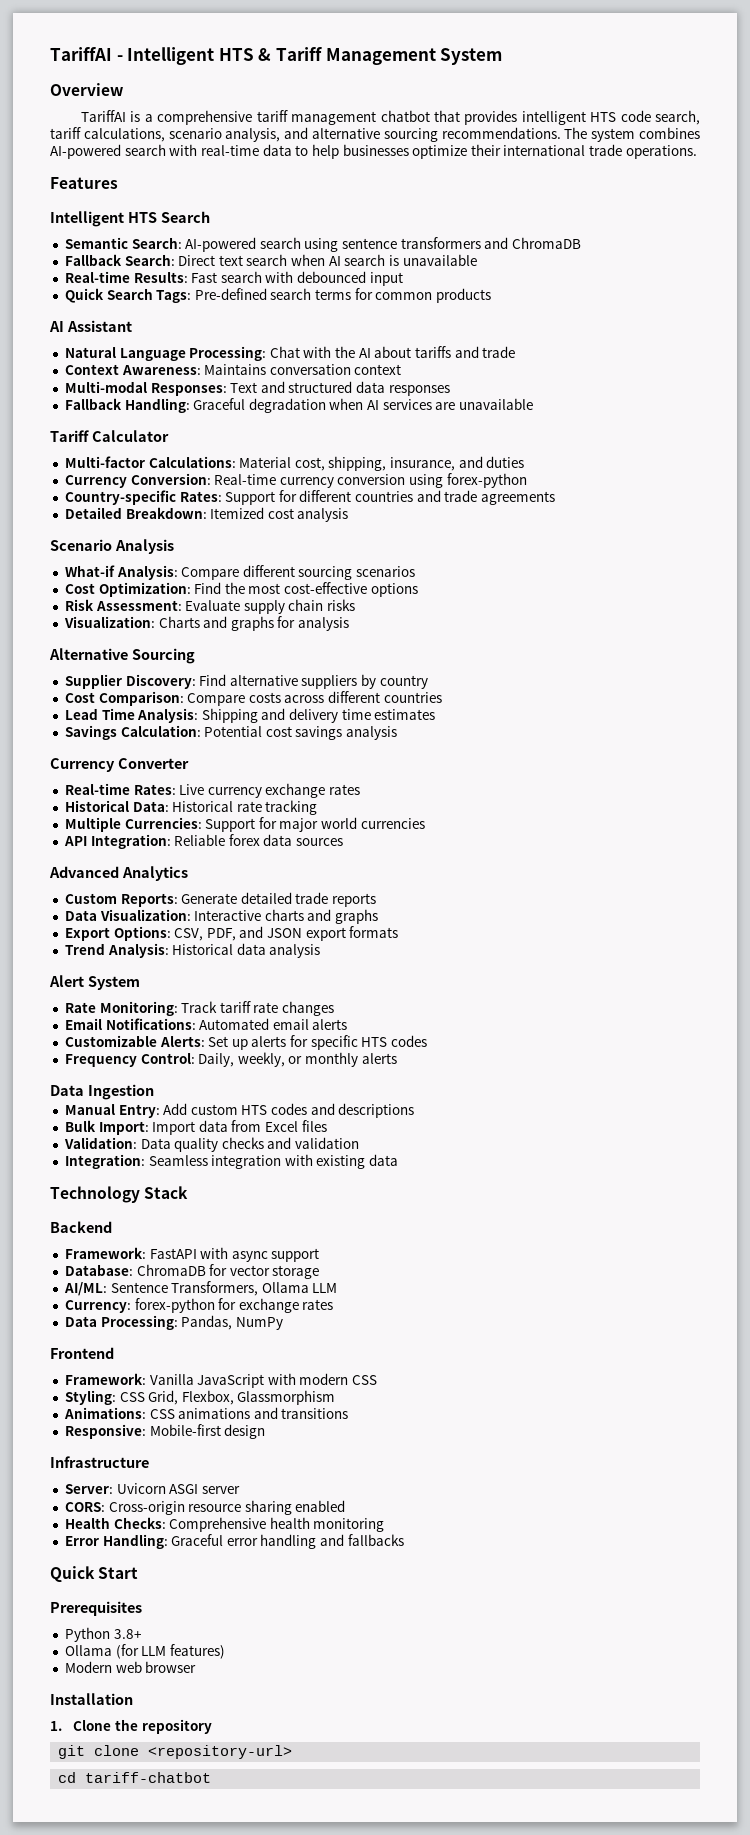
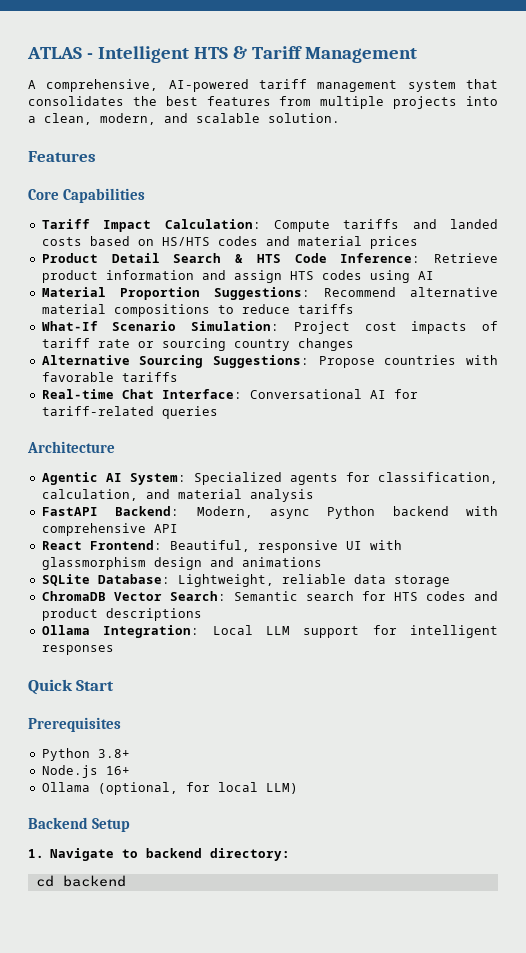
- TariffAI - Intelligent HTS & Tariff Management System
- Overview
- TariffAI is a comprehensive tariff management chatbot that provides intelligent HTS code search, tariff calculations, scenario analysis, and alternative sourcing recommendations. The system combines AI-powered search with real-time data to help businesses optimize their international trade operations.
+ ATLAS - Intelligent HTS & Tariff Management
+ A comprehensive, AI-powered tariff management system that consolidates the best features from multiple projects into a clean, modern, and scalable solution.
  Features
- Intelligent HTS Search
- Semantic Search: AI-powered search using sentence transformers and ChromaDB
- Fallback Search: Direct text search when AI search is unavailable
- Real-time Results: Fast search with debounced input
- Quick Search Tags: Pre-defined search terms for common products
- AI Assistant
- Natural Language Processing: Chat with the AI about tariffs and trade
- Context Awareness: Maintains conversation context
- Multi-modal Responses: Text and structured data responses
- Fallback Handling: Graceful degradation when AI services are unavailable
- Tariff Calculator
- Multi-factor Calculations: Material cost, shipping, insurance, and duties
- Currency Conversion: Real-time currency conversion using forex-python
- Country-specific Rates: Support for different countries and trade agreements
- Detailed Breakdown: Itemized cost analysis
- Scenario Analysis
- What-if Analysis: Compare different sourcing scenarios
- Cost Optimization: Find the most cost-effective options
- Risk Assessment: Evaluate supply chain risks
- Visualization: Charts and graphs for analysis
- Alternative Sourcing
- Supplier Discovery: Find alternative suppliers by country
- Cost Comparison: Compare costs across different countries
- Lead Time Analysis: Shipping and delivery time estimates
- Savings Calculation: Potential cost savings analysis
- Currency Converter
- Real-time Rates: Live currency exchange rates
- Historical Data: Historical rate tracking
- Multiple Currencies: Support for major world currencies
- API Integration: Reliable forex data sources
- Advanced Analytics
- Custom Reports: Generate detailed trade reports
- Data Visualization: Interactive charts and graphs
- Export Options: CSV, PDF, and JSON export formats
- Trend Analysis: Historical data analysis
- Alert System
- Rate Monitoring: Track tariff rate changes
- Email Notifications: Automated email alerts
- Customizable Alerts: Set up alerts for specific HTS codes
- Frequency Control: Daily, weekly, or monthly alerts
- Data Ingestion
- Manual Entry: Add custom HTS codes and descriptions
+ Core Capabilities
+ Tariff Impact Calculation: Compute tariffs and landed costs based on HS/HTS codes and material prices
+ Product Detail Search & HTS Code Inference: Retrieve product information and assign HTS codes using AI
+ Material Proportion Suggestions: Recommend alternative material compositions to reduce tariffs
+ What-If Scenario Simulation: Project cost impacts of tariff rate or sourcing country changes
+ Alternative Sourcing Suggestions: Propose countries with favorable tariffs
+ Real-time Chat Interface: Conversational AI for tariff-related queries
+ Architecture
+ Agentic AI System: Specialized agents for classification, calculation, and material analysis
+ FastAPI Backend: Modern, async Python backend with comprehensive API
+ React Frontend: Beautiful, responsive UI with glassmorphism design and animations
+ SQLite Database: Lightweight, reliable data storage
+ ChromaDB Vector Search: Semantic search for HTS codes and product descriptions
- Bulk Import: Import data from Excel files
- Validation: Data quality checks and validation
- Integration: Seamless integration with existing data
- Technology Stack
- Backend
- Framework: FastAPI with async support
- Database: ChromaDB for vector storage
- AI/ML: Sentence Transformers, Ollama LLM
- Currency: forex-python for exchange rates
- Data Processing: Pandas, NumPy
- Frontend
- Framework: Vanilla JavaScript with modern CSS
- Styling: CSS Grid, Flexbox, Glassmorphism
- Animations: CSS animations and transitions
- Responsive: Mobile-first design
- Infrastructure
- Server: Uvicorn ASGI server
- CORS: Cross-origin resource sharing enabled
- Health Checks: Comprehensive health monitoring
- Error Handling: Graceful error handling and fallbacks
+ Ollama Integration: Local LLM support for intelligent responses
- Ollama (for LLM features)
- Modern web browser
- Installation
- 1. Clone the repository
- git clone <repository-url>
+ Node.js 16+
+ Ollama (optional, for local LLM)
+ Backend Setup
+ 1. Navigate to backend directory:
- cd tariff-chatbot
+ cd backend

